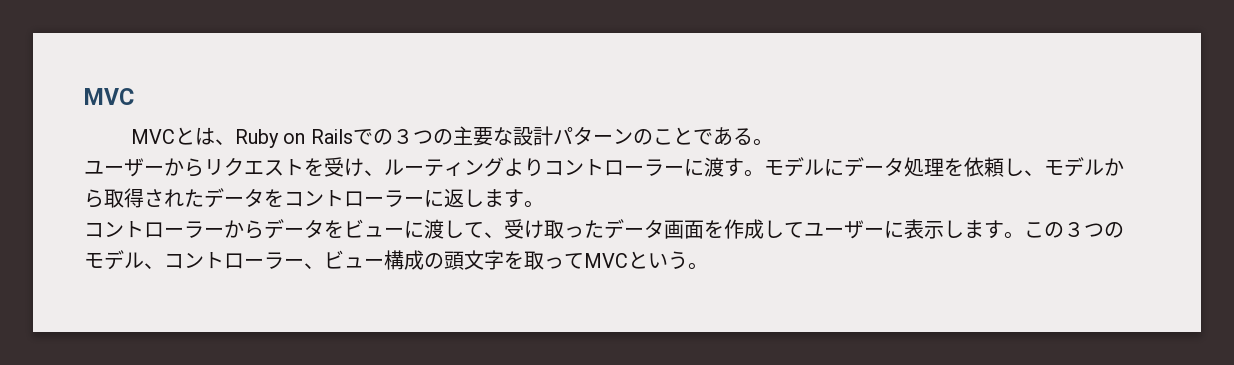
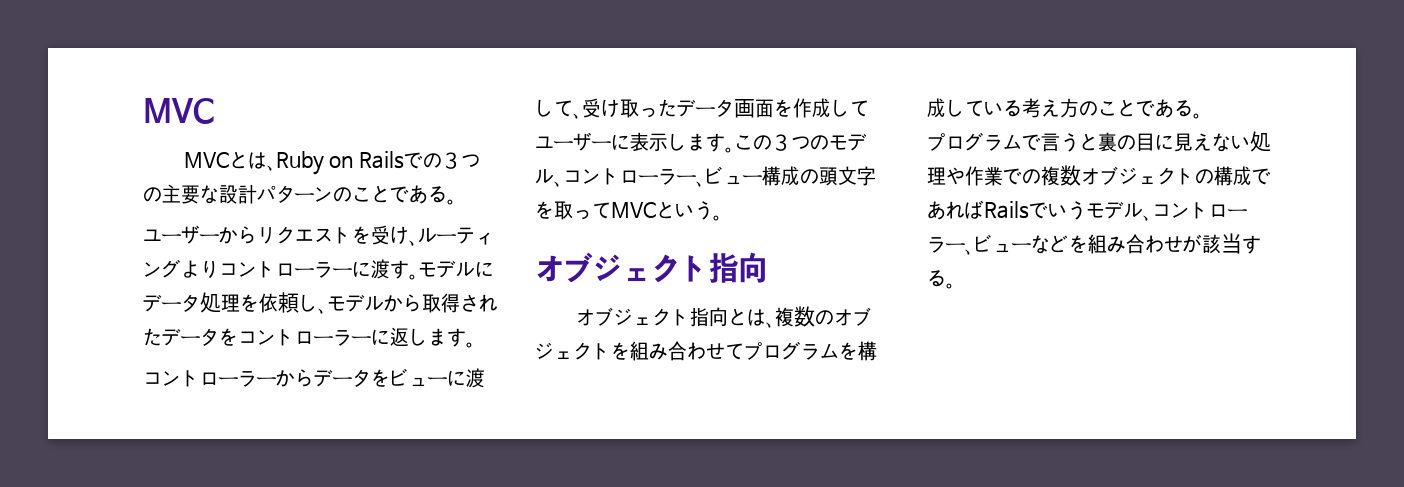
  この３つのモデル、コントローラー、ビュー構成の頭文字を取ってMVCという。
+ オブジェクト指向
+ オブジェクト指向とは、複数のオブジェクトを組み合わせてプログラムを構成している考え方のことである。
+ プログラムで言うと裏の目に見えない処理や作業での複数オブジェクトの構成であればRailsでいうモデル、コントローラー、ビューなどを組み合わせが該当する。

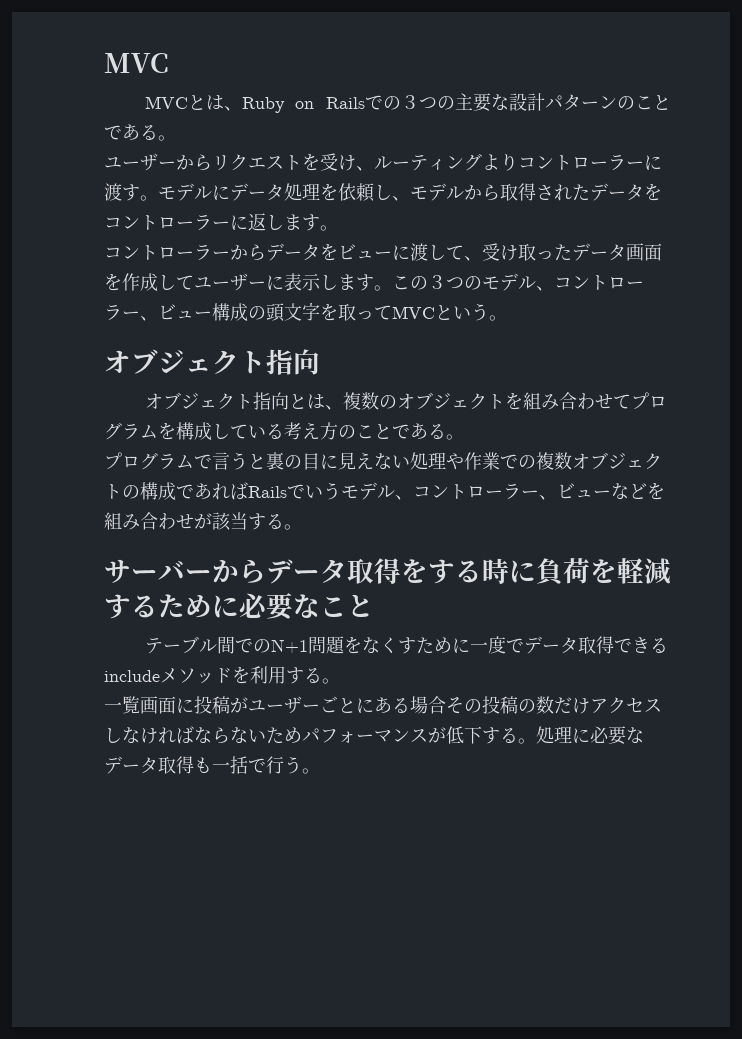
+ サーバーからデータ取得をする時に負荷を軽減するために必要なこと
+ テーブル間でのN+1問題をなくすために一度でデータ取得できるincludeメソッドを利用する。
+ 一覧画面に投稿がユーザーごとにある場合その投稿の数だけアクセスしなければならないためパフォーマンスが低下する。処理に必要なデータ取得も一括で行う。

